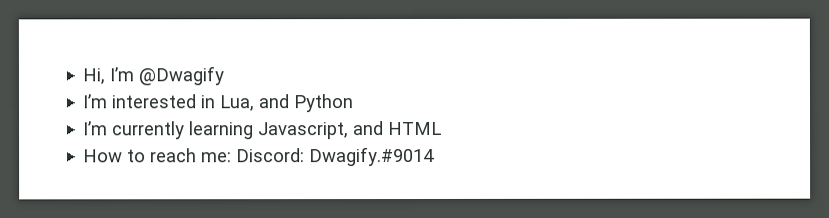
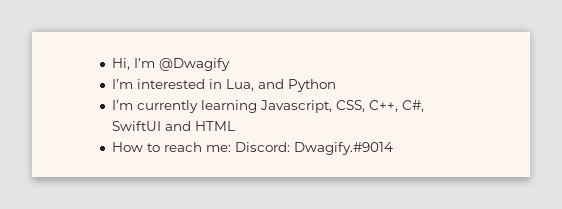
- I’m currently learning Javascript, and HTML
+ I’m currently learning Javascript, CSS, C++, C#, SwiftUI and HTML

